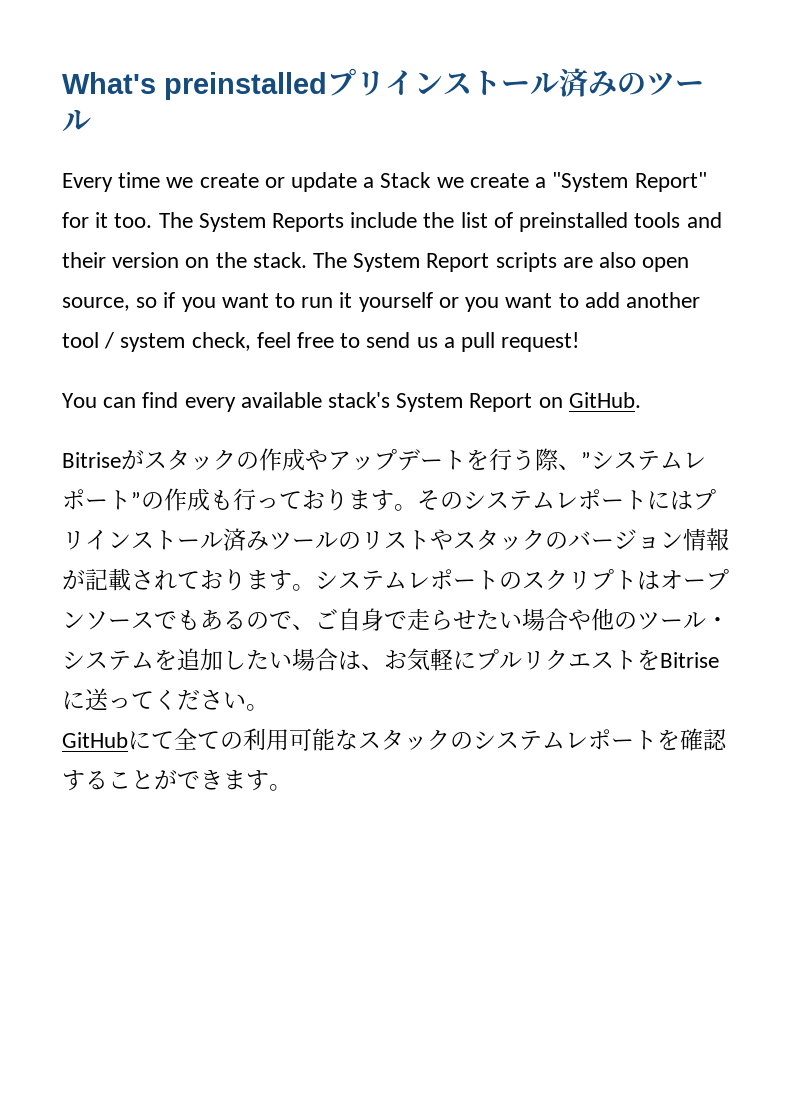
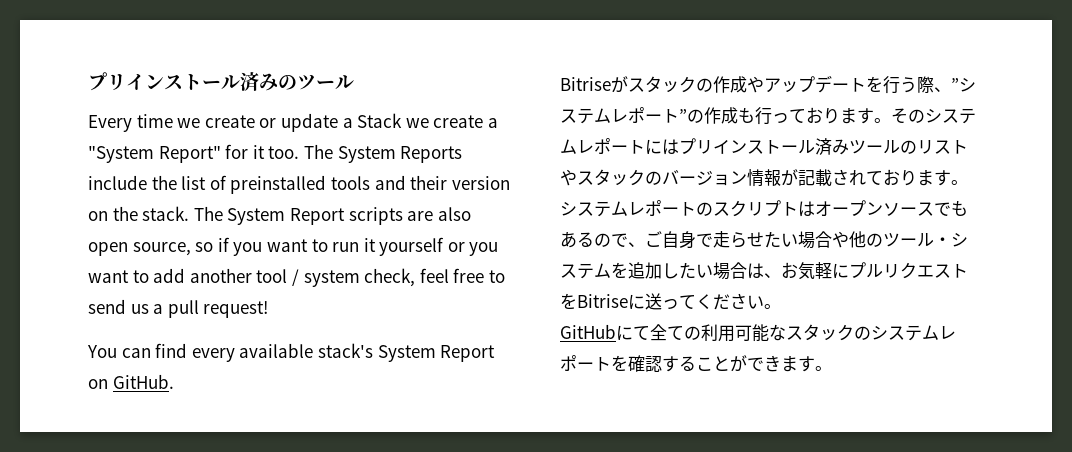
- What's preinstalledプリインストール済みのツール
+ プリインストール済みのツール

